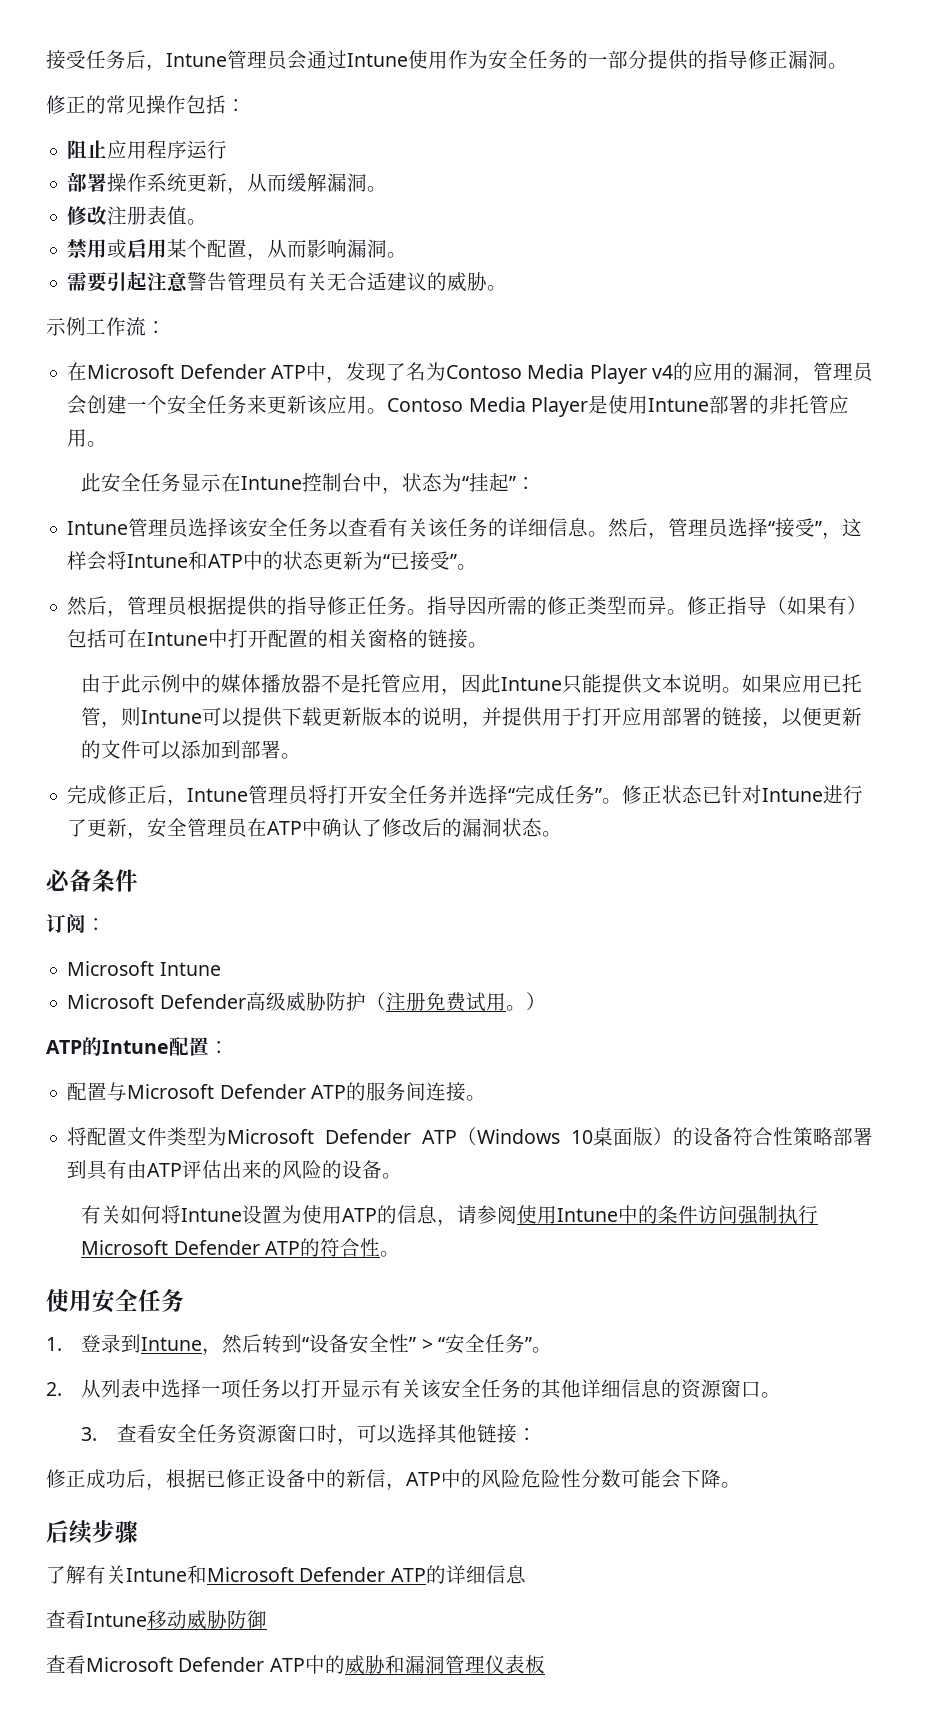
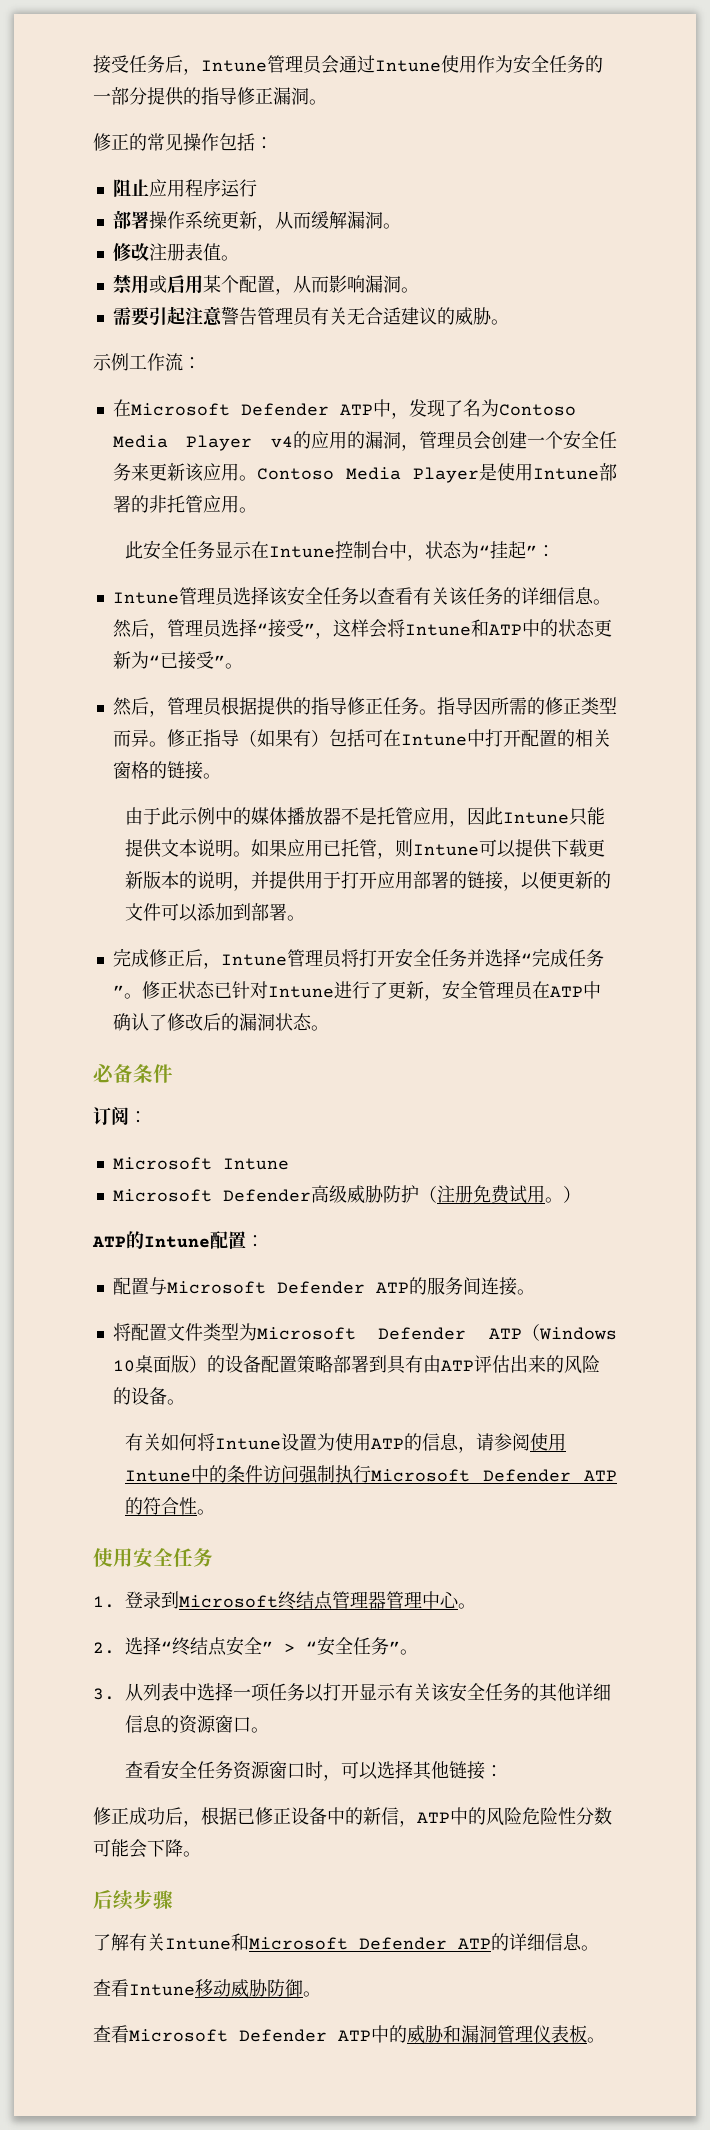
- 将配置文件类型为Microsoft Defender ATP（Windows 10桌面版）的设备符合性策略部署到具有由ATP评估出来的风险的设备。
+ 将配置文件类型为Microsoft Defender ATP（Windows 10桌面版）的设备配置策略部署到具有由ATP评估出来的风险的设备。
- 1.登录到Intune，然后转到“设备安全性” > “安全任务”。
+ 1.登录到Microsoft终结点管理器管理中心。
+ 2.选择“终结点安全” > “安全任务”。
- 2.从列表中选择一项任务以打开显示有关该安全任务的其他详细信息的资源窗口。
+ 3.从列表中选择一项任务以打开显示有关该安全任务的其他详细信息的资源窗口。
- 3.查看安全任务资源窗口时，可以选择其他链接：
+ 查看安全任务资源窗口时，可以选择其他链接：
- 了解有关Intune和Microsoft Defender ATP的详细信息
+ 了解有关Intune和Microsoft Defender ATP的详细信息。
- 查看Intune移动威胁防御
+ 查看Intune移动威胁防御。
- 查看Microsoft Defender ATP中的威胁和漏洞管理仪表板
+ 查看Microsoft Defender ATP中的威胁和漏洞管理仪表板。

